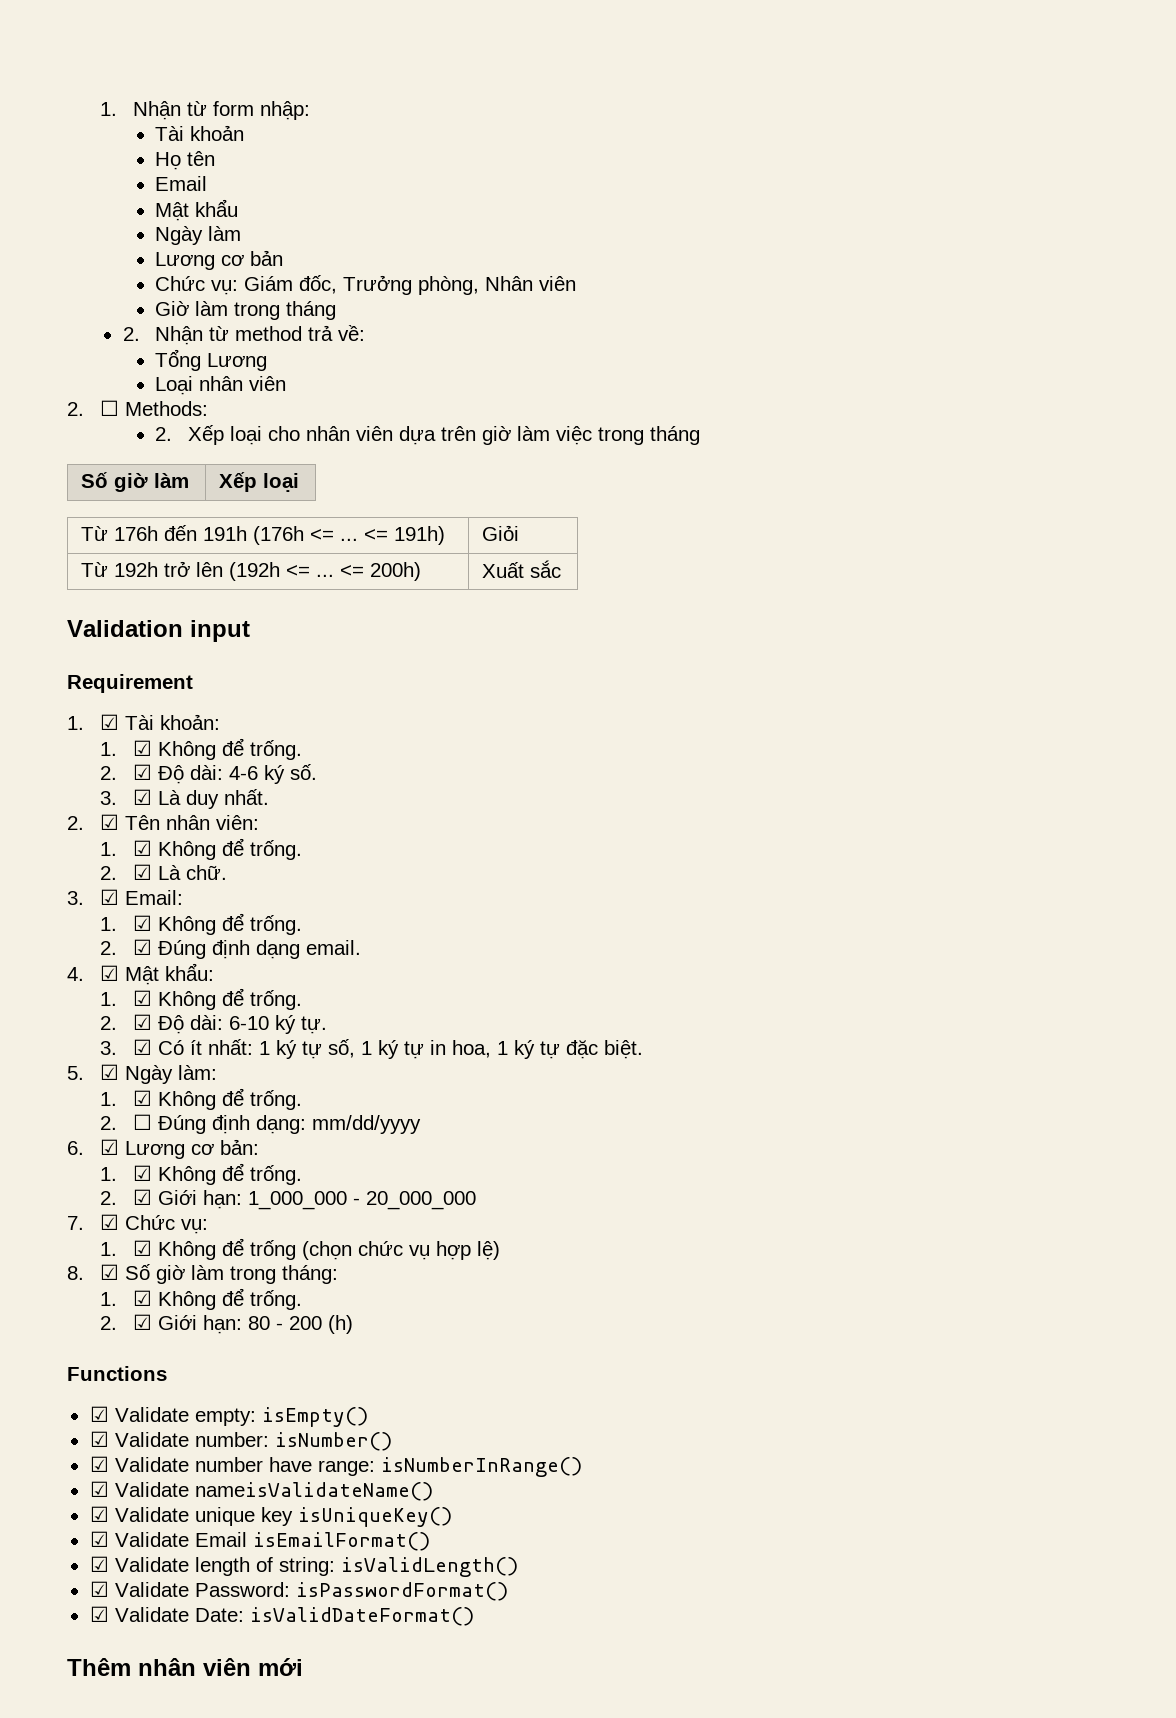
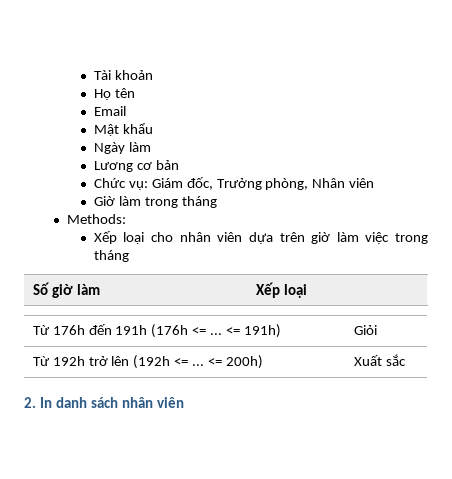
- 1. Nhận từ form nhập:
- 2. Nhận từ method trả về:
- Tổng Lương
- Loại nhân viên
- 2. ☐ Methods:
+ Methods:
- 2. Xếp loại cho nhân viên dựa trên giờ làm việc trong tháng
+ Xếp loại cho nhân viên dựa trên giờ làm việc trong tháng
- Validation input
- Requirement
- 1. ☑ Tài khoản:
- 1. ☑ Không để trống.
- 2. ☑ Độ dài: 4-6 ký số.
- 3. ☑ Là duy nhất.
- 2. ☑ Tên nhân viên:
- 1. ☑ Không để trống.
- 2. ☑ Là chữ.
- 3. ☑ Email:
- 1. ☑ Không để trống.
- 2. ☑ Đúng định dạng email.
- 4. ☑ Mật khẩu:
- 1. ☑ Không để trống.
- 2. ☑ Độ dài: 6-10 ký tự.
- 3. ☑ Có ít nhất: 1 ký tự số, 1 ký tự in hoa, 1 ký tự đặc biệt.
- 5. ☑ Ngày làm:
- 1. ☑ Không để trống.
- 2. ☐ Đúng định dạng: mm/dd/yyyy
- 6. ☑ Lương cơ bản:
- 1. ☑ Không để trống.
- 2. ☑ Giới hạn: 1_000_000 - 20_000_000
- 7. ☑ Chức vụ:
- 1. ☑ Không để trống (chọn chức vụ hợp lệ)
- 8. ☑ Số giờ làm trong tháng:
- 1. ☑ Không để trống.
- 2. ☑ Giới hạn: 80 - 200 (h)
- Functions
- ☑ Validate empty: isEmpty()
- ☑ Validate number: isNumber()
- ☑ Validate number have range: isNumberInRange()
- ☑ Validate nameisValidateName()
- ☑ Validate unique key isUniqueKey()
- ☑ Validate Email isEmailFormat()
- ☑ Validate length of string: isValidLength()
- ☑ Validate Password: isPasswordFormat()
- ☑ Validate Date: isValidDateFormat()
- Thêm nhân viên mới
+ 2. In danh sách nhân viên

